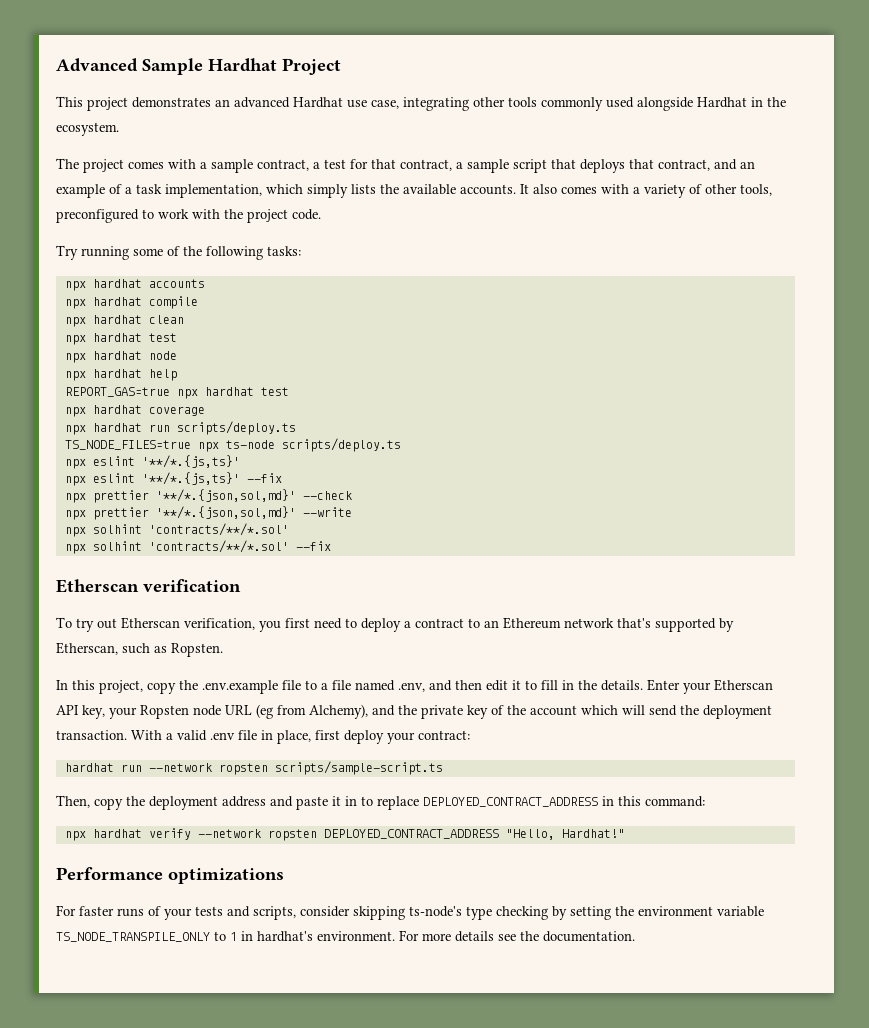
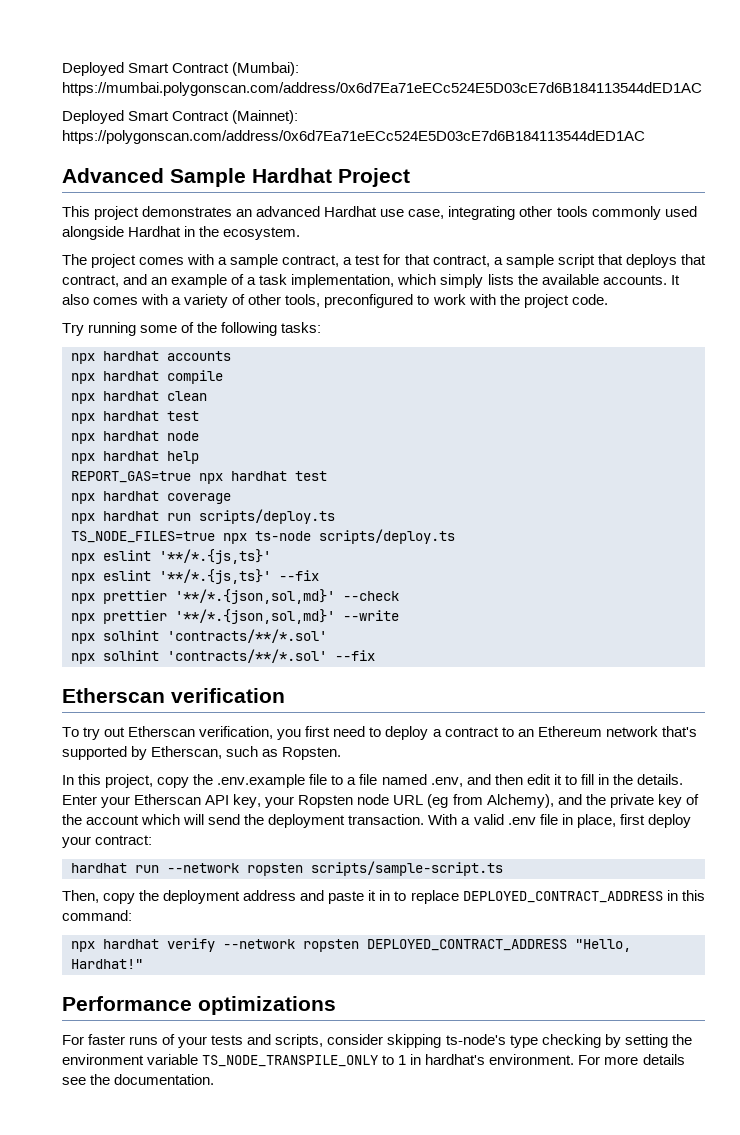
+ Deployed Smart Contract (Mumbai): https://mumbai.polygonscan.com/address/0x6d7Ea71eECc524E5D03cE7d6B184113544dED1AC
+ Deployed Smart Contract (Mainnet): https://polygonscan.com/address/0x6d7Ea71eECc524E5D03cE7d6B184113544dED1AC

